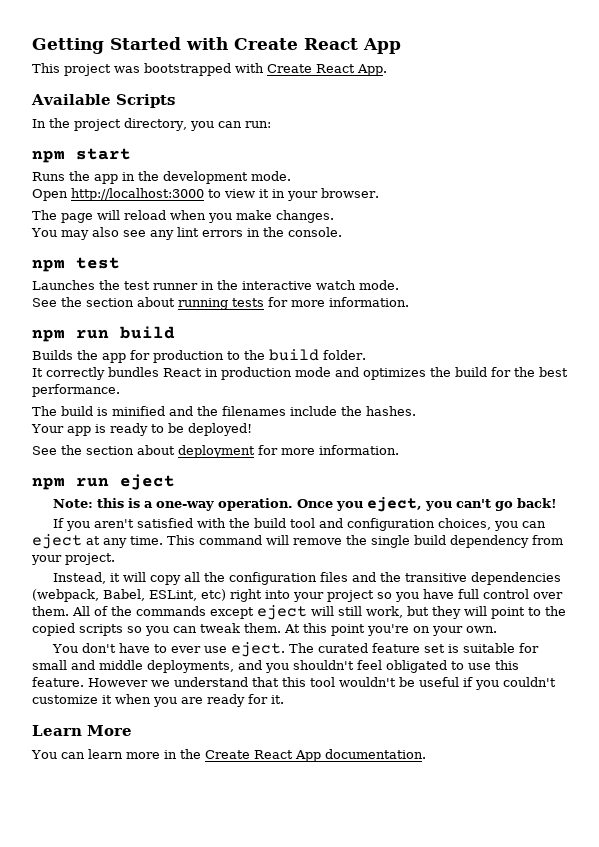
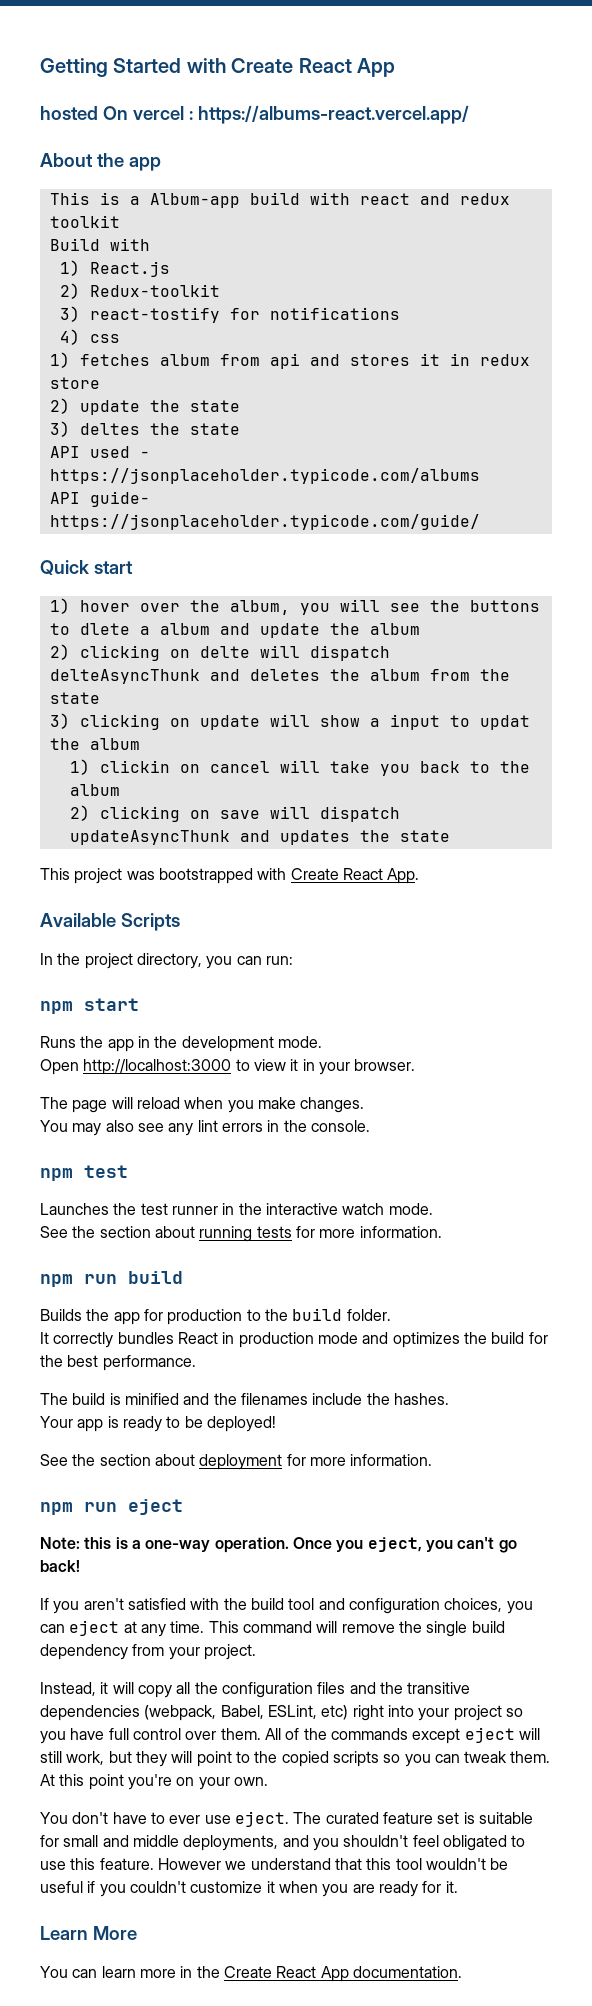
+ hosted On vercel : https://albums-react.vercel.app/
+ About the app
+ This is a Album-app build with react and redux toolkit
+ Build with
+ 1) React.js
+ 2) Redux-toolkit
+ 3) react-tostify for notifications
+ 4) css
+ 1) fetches album from api and stores it in redux store
+ 2) update the state
+ 3) deltes the state
+ API used - https://jsonplaceholder.typicode.com/albums
+ API guide- https://jsonplaceholder.typicode.com/guide/
+ Quick start
+ 1) hover over the album, you will see the buttons to dlete a album and update the album
+ 2) clicking on delte will dispatch delteAsyncThunk and deletes the album from the state
+ 3) clicking on update will show a input to updat the album
+ 1) clickin on cancel will take you back to the album
+ 2) clicking on save will dispatch updateAsyncThunk and updates the state

